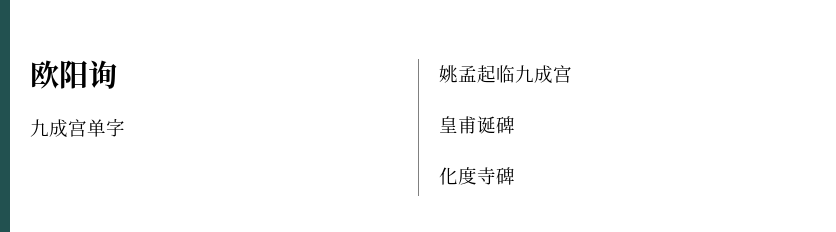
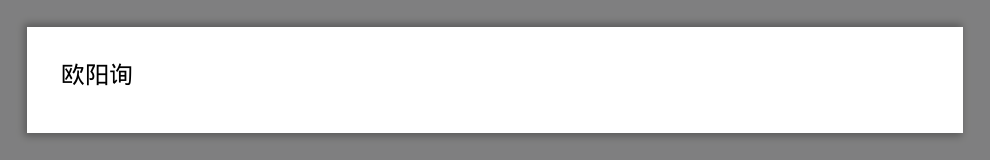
- 九成宫单字
- 姚孟起临九成宫
- 皇甫诞碑
- 化度寺碑

